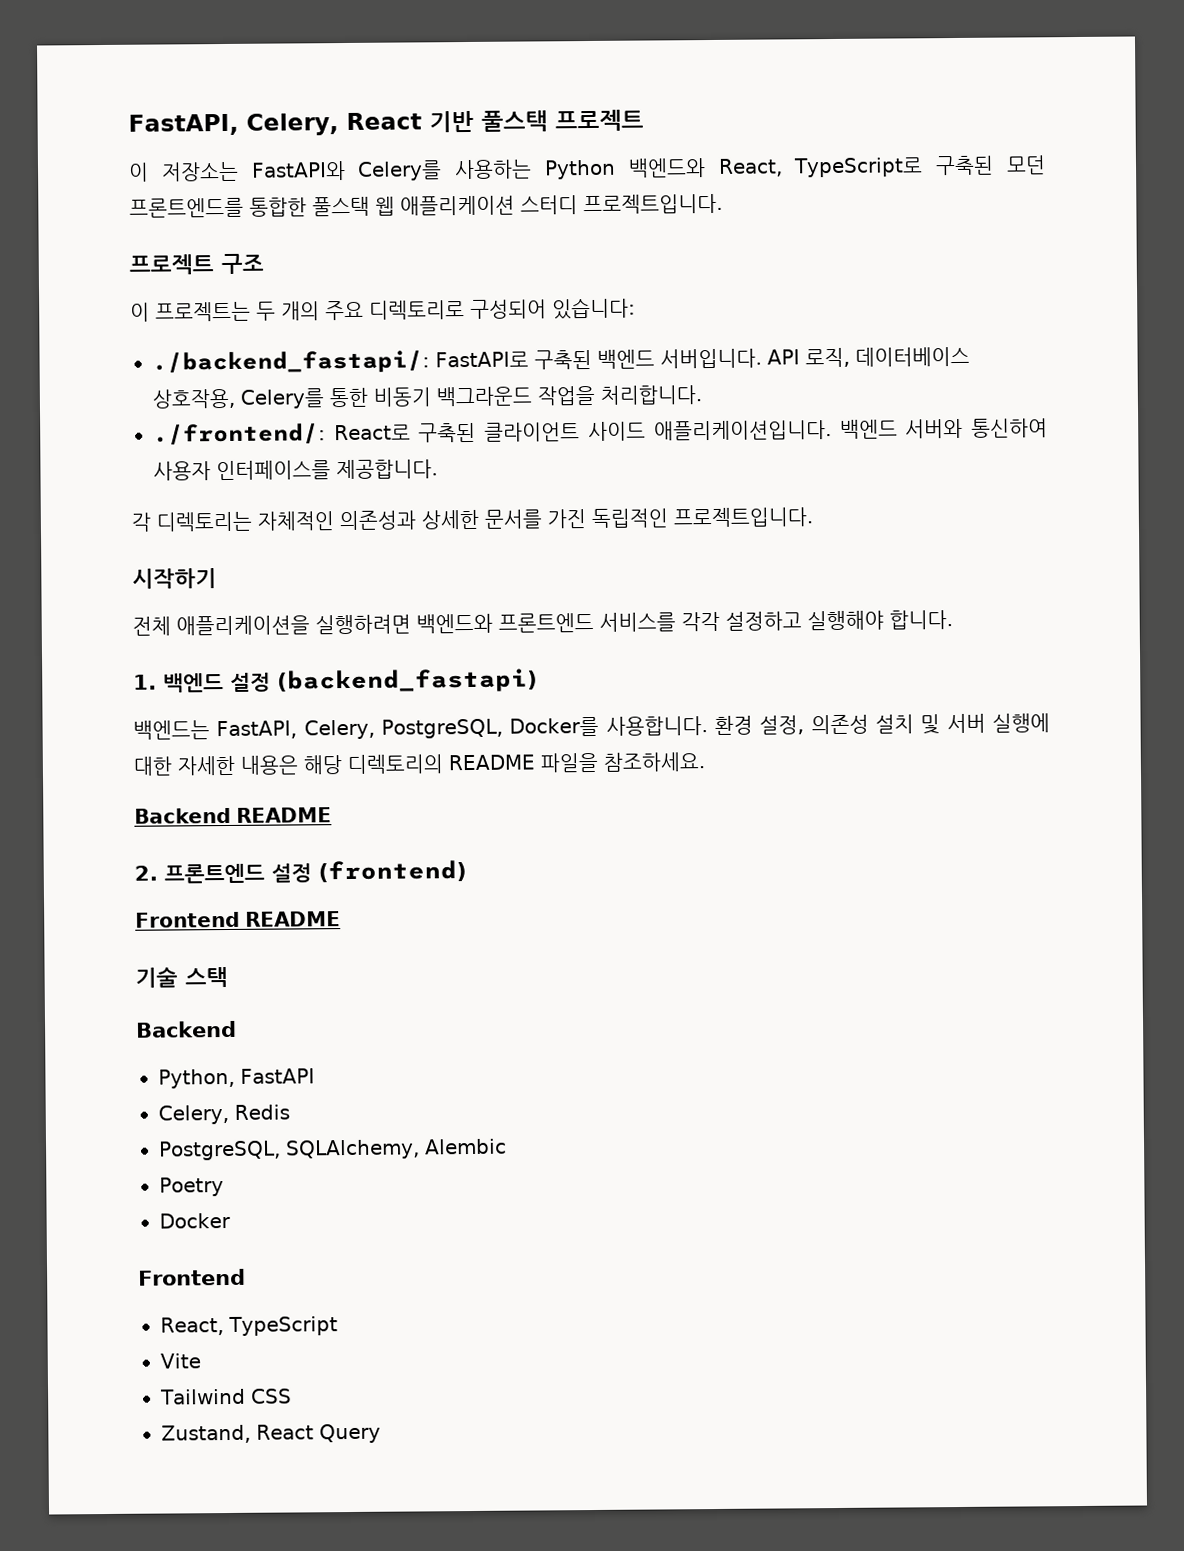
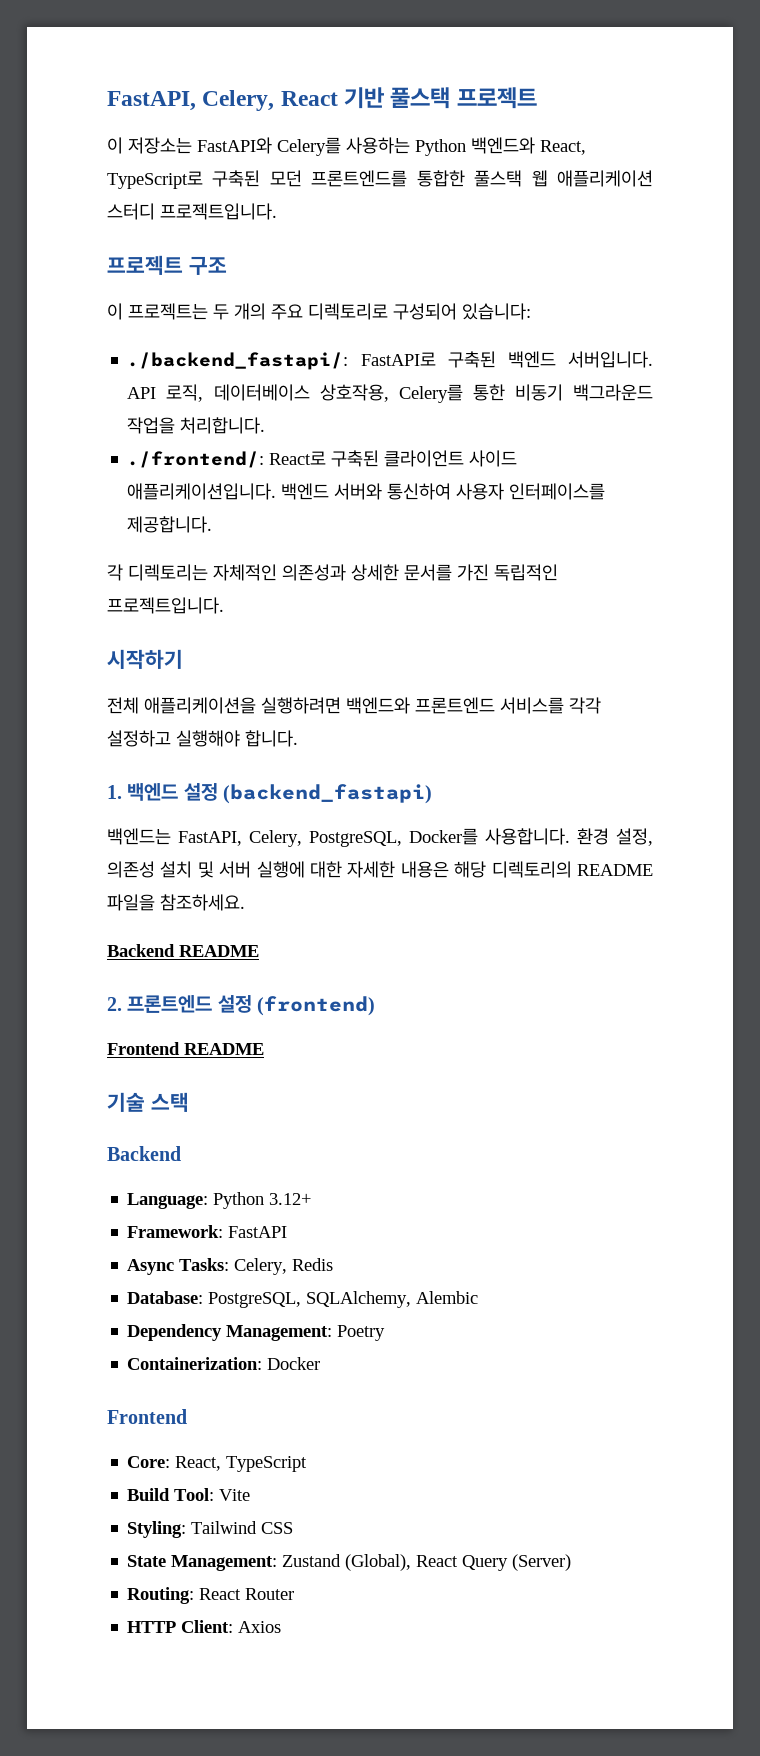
- Python, FastAPI
+ Language: Python 3.12+
+ Framework: FastAPI
- Celery, Redis
+ Async Tasks: Celery, Redis
- PostgreSQL, SQLAlchemy, Alembic
+ Database: PostgreSQL, SQLAlchemy, Alembic
- Poetry
+ Dependency Management: Poetry
- Docker
+ Containerization: Docker
- React, TypeScript
+ Core: React, TypeScript
- Vite
+ Build Tool: Vite
- Tailwind CSS
+ Styling: Tailwind CSS
- Zustand, React Query
+ State Management: Zustand (Global), React Query (Server)
+ Routing: React Router
+ HTTP Client: Axios

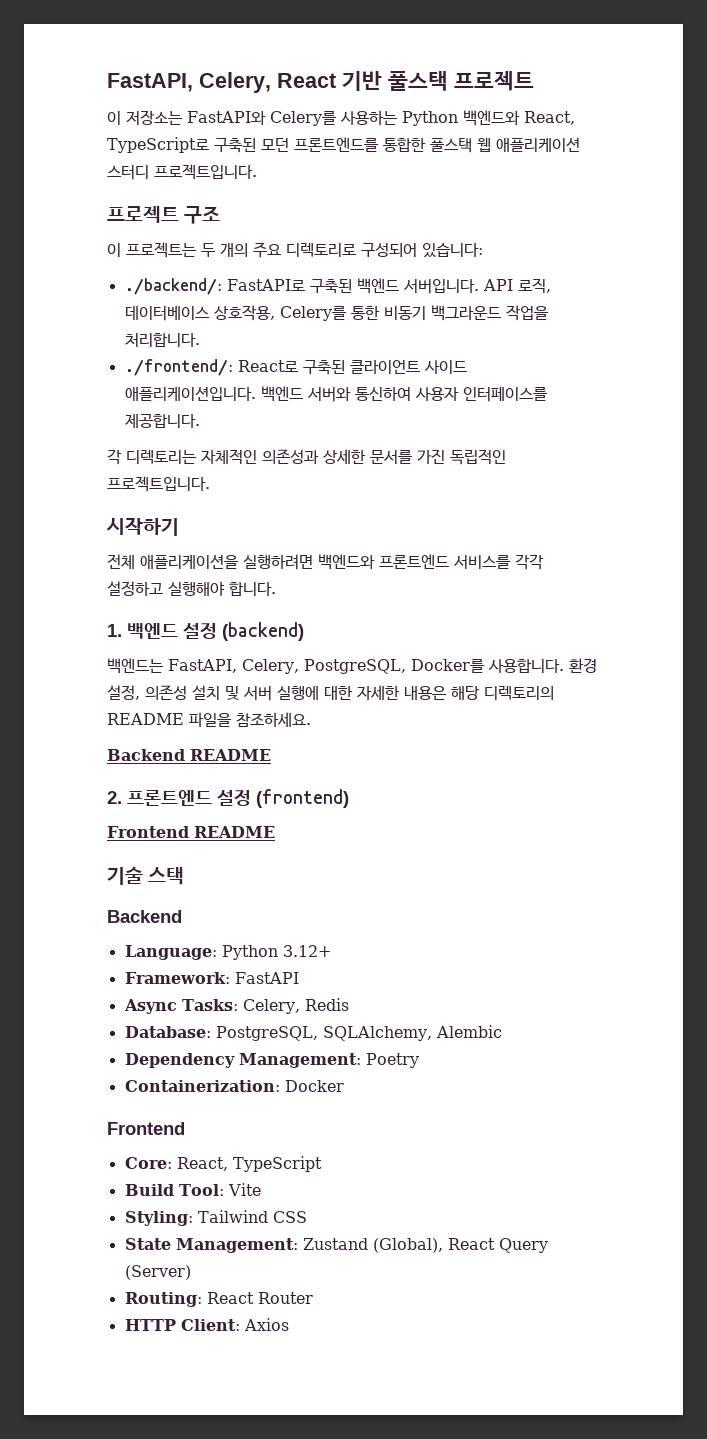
- ./backend_fastapi/: FastAPI로 구축된 백엔드 서버입니다.
+ ./backend/: FastAPI로 구축된 백엔드 서버입니다.
- 1. 백엔드 설정 (backend_fastapi)
+ 1. 백엔드 설정 (backend)

